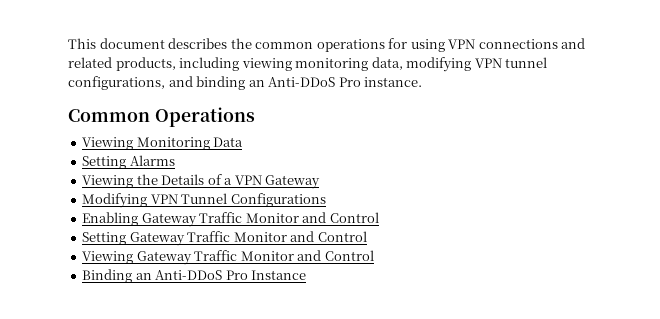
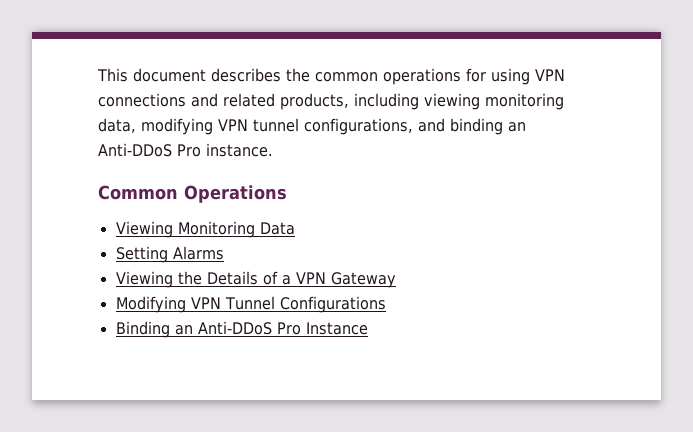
- Enabling Gateway Traffic Monitor and Control
- Setting Gateway Traffic Monitor and Control
- Viewing Gateway Traffic Monitor and Control

